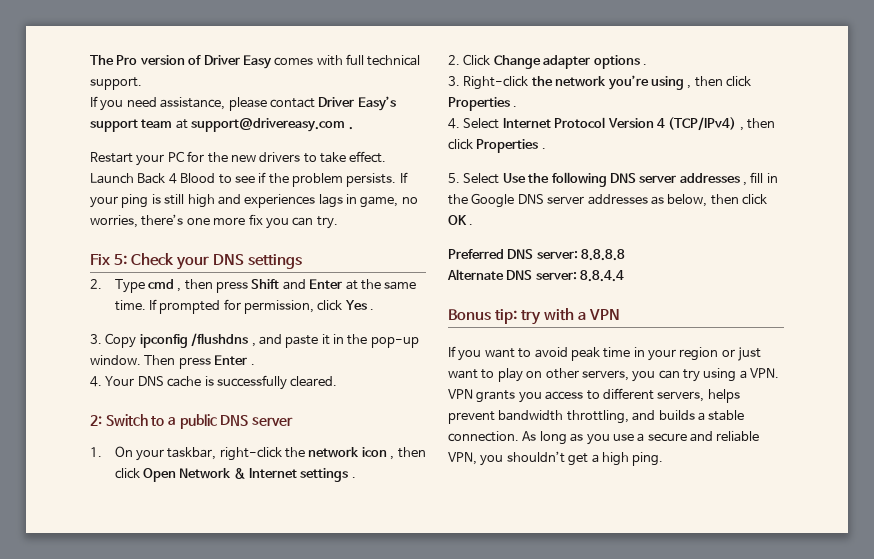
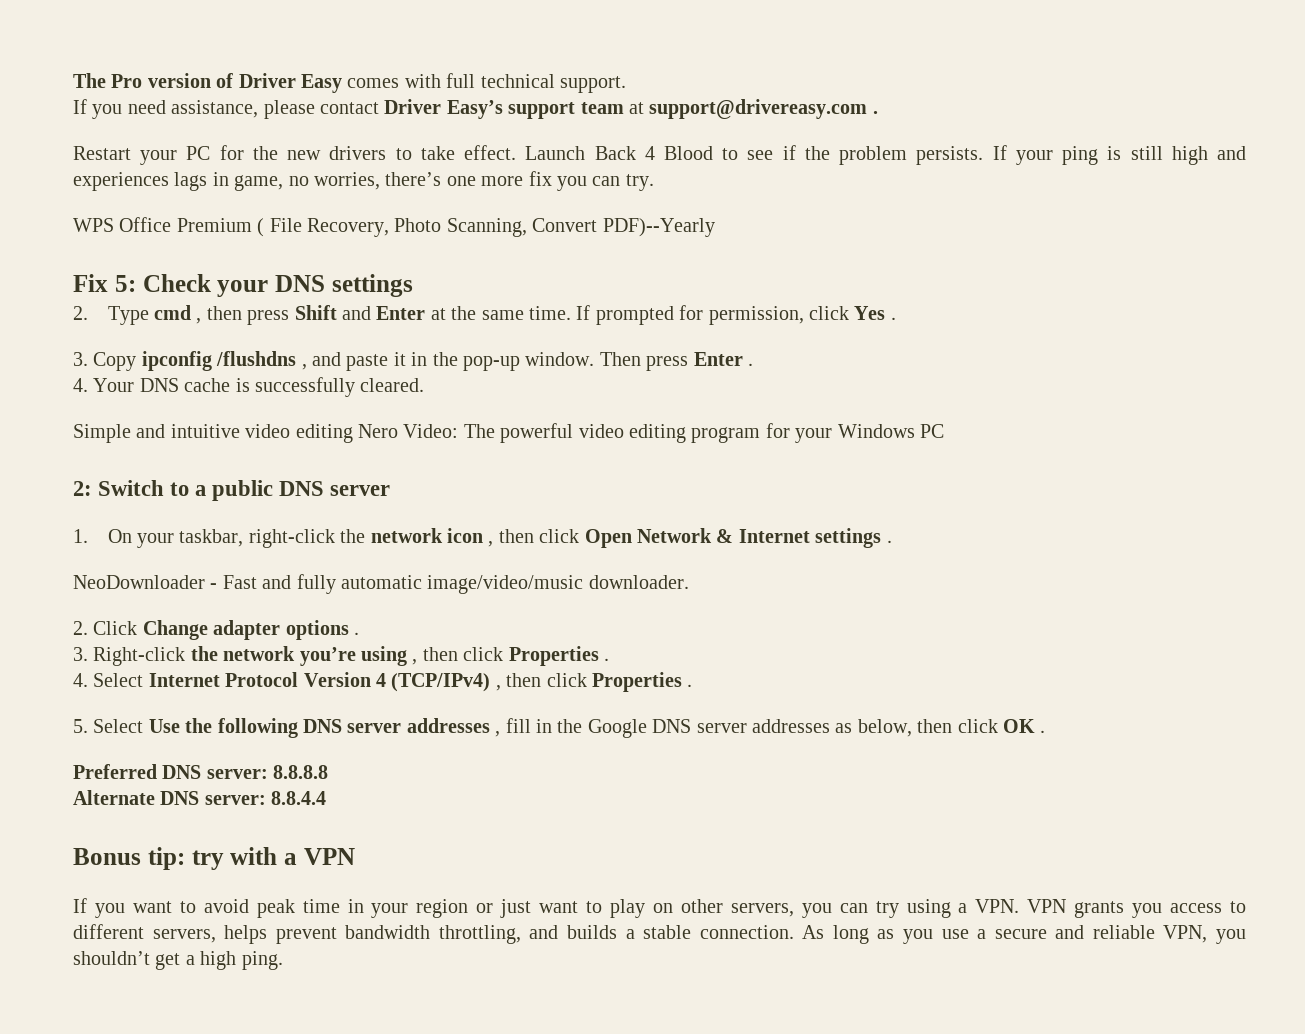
+ WPS Office Premium ( File Recovery, Photo Scanning, Convert PDF)--Yearly
+ Simple and intuitive video editing Nero Video: The powerful video editing program for your Windows PC
+ NeoDownloader - Fast and fully automatic image/video/music downloader.

